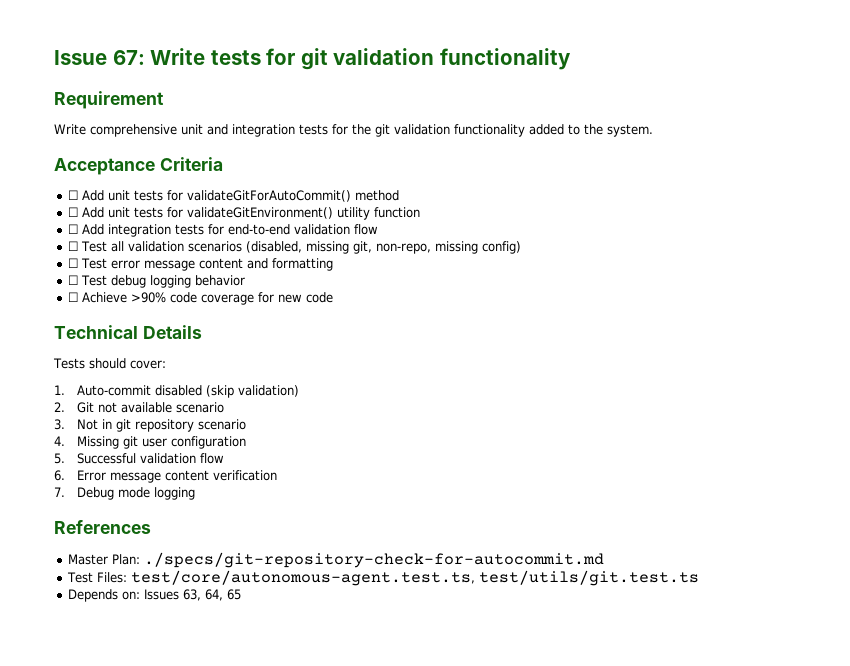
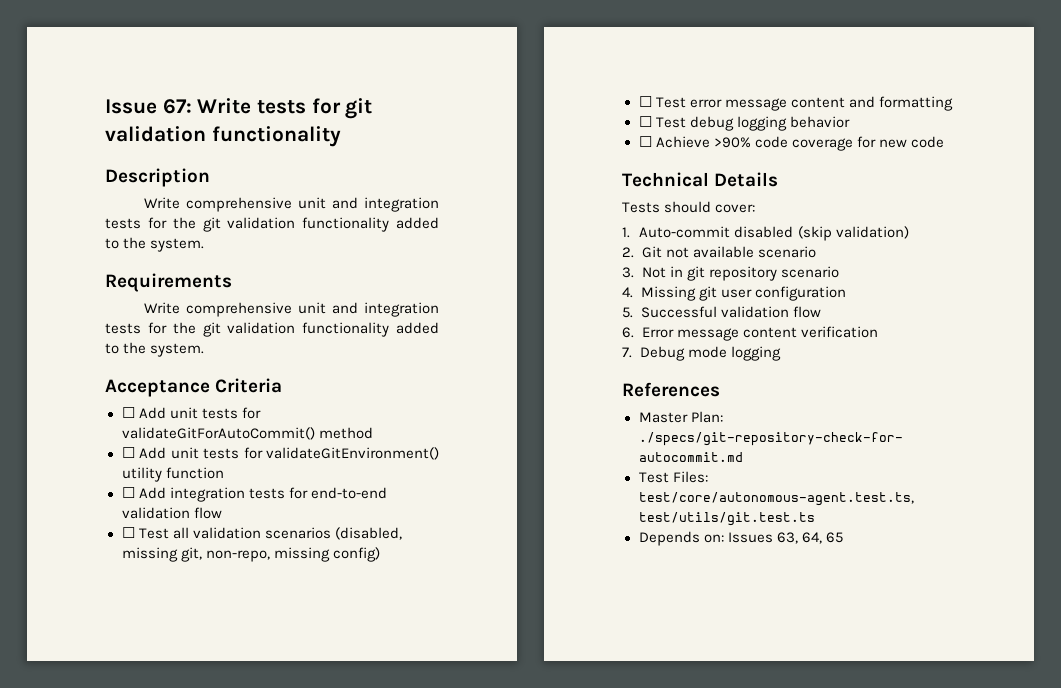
- Requirement
+ Description
+ Write comprehensive unit and integration tests for the git validation functionality added to the system.
+ Requirements

